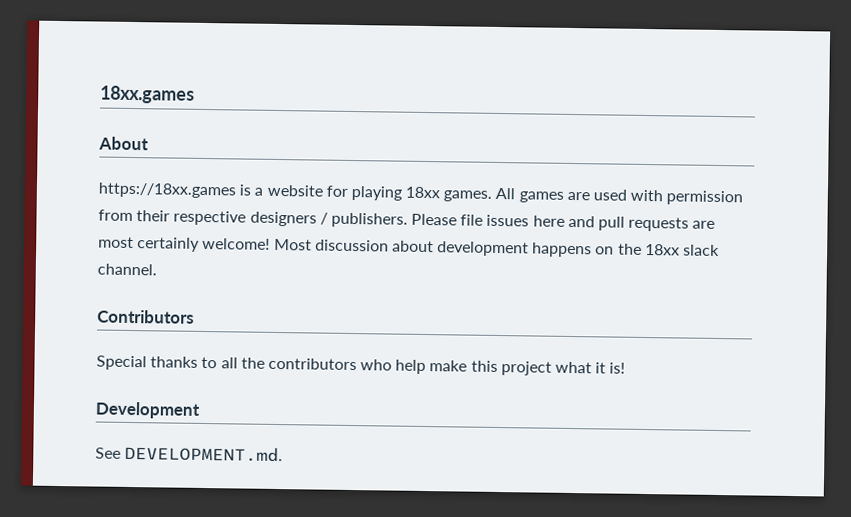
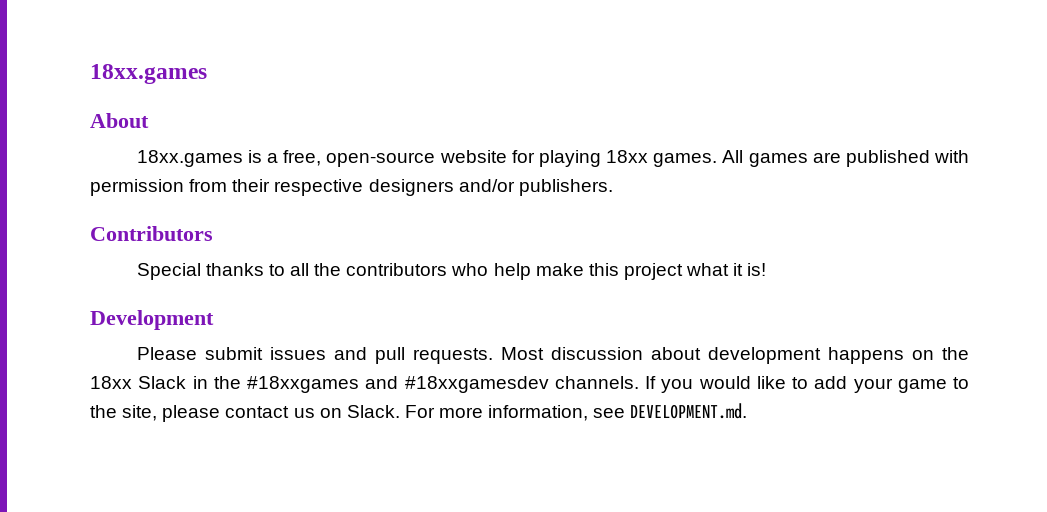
- https://18xx.games is a website for playing 18xx games.
+ 18xx.games is a free, open-source website for playing 18xx games.
- All games are used with permission from their respective designers / publishers. Please file issues here and pull requests are most certainly welcome! Most discussion about development happens on the 18xx slack channel.
+ All games are published with permission from their respective designers and/or publishers.
- See DEVELOPMENT.md.
+ Please submit issues and pull requests. Most discussion about development happens on the 18xx Slack in the #18xxgames and #18xxgamesdev channels. If you would like to add your game to the site, please contact us on Slack. For more information, see DEVELOPMENT.md.

